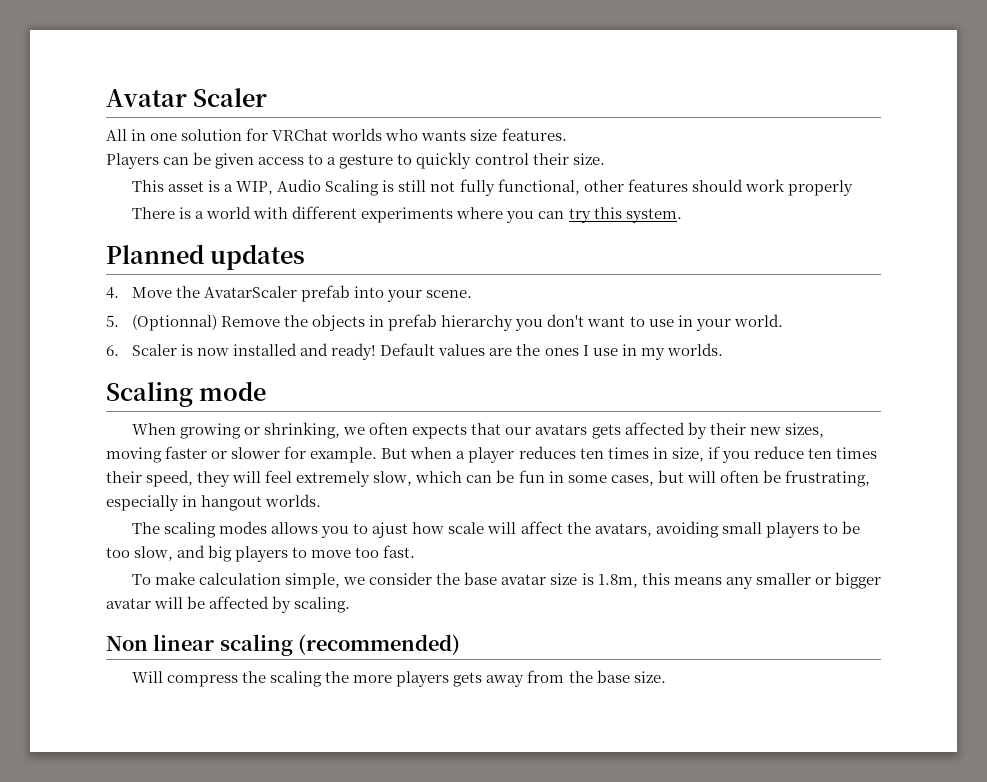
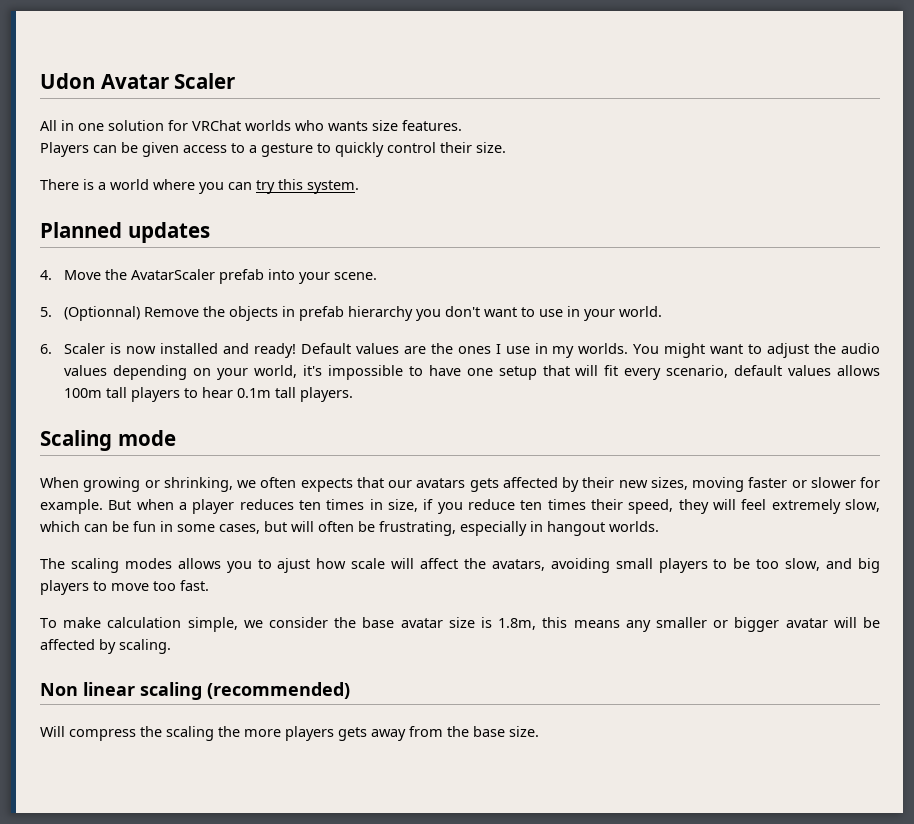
- Avatar Scaler
+ Udon Avatar Scaler
- This asset is a WIP, Audio Scaling is still not fully functional, other features should work properly
- There is a world with different experiments where you can try this system.
+ There is a world where you can try this system.
+ You might want to adjust the audio values depending on your world, it's impossible to have one setup that will fit every scenario, default values allows 100m tall players to hear 0.1m tall players.

